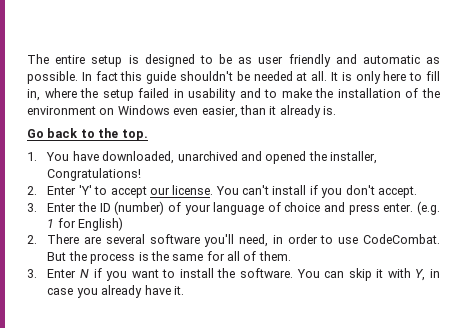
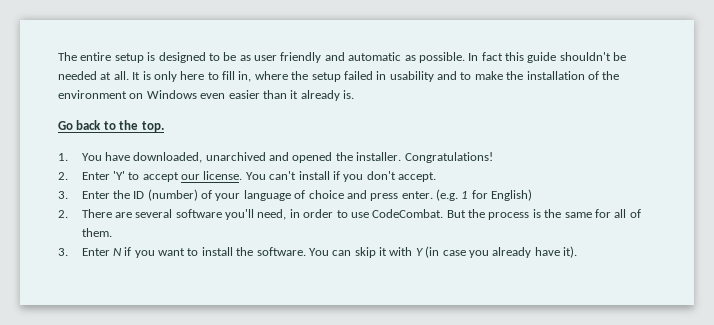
- It is only here to fill in, where the setup failed in usability and to make the installation of the environment on Windows even easier, than it already is.
+ It is only here to fill in, where the setup failed in usability and to make the installation of the environment on Windows even easier than it already is.
- 1. You have downloaded, unarchived and opened the installer, Congratulations!
+ 1. You have downloaded, unarchived and opened the installer. Congratulations!
- You can skip it with Y, in case you already have it.
+ You can skip it with Y (in case you already have it).

